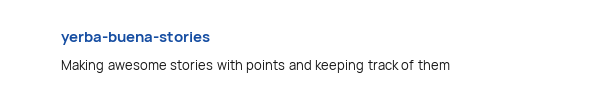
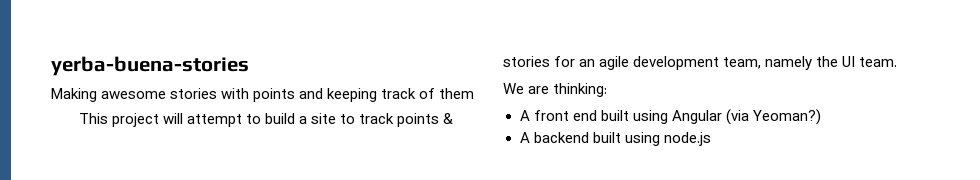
+ This project will attempt to build a site to track points & stories for an agile development team, namely the UI team.
+ We are thinking:
+ A front end built using Angular (via Yeoman?)
+ A backend built using node.js

